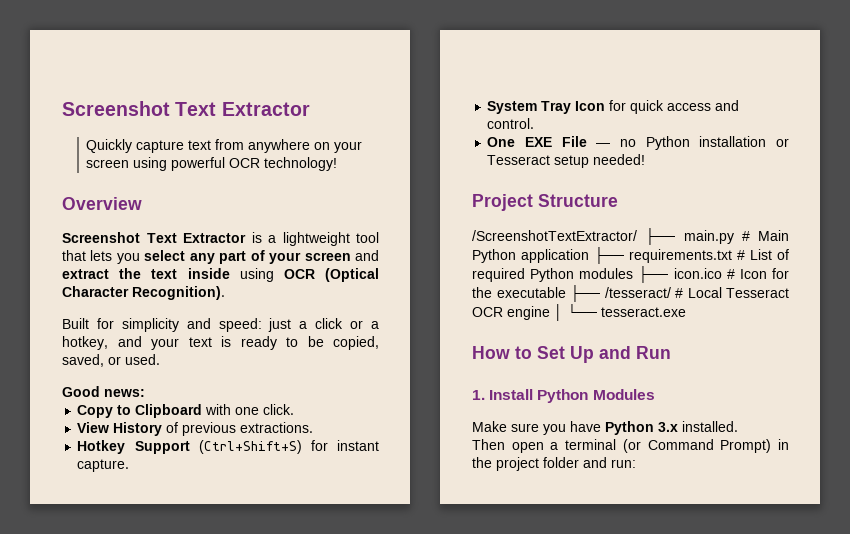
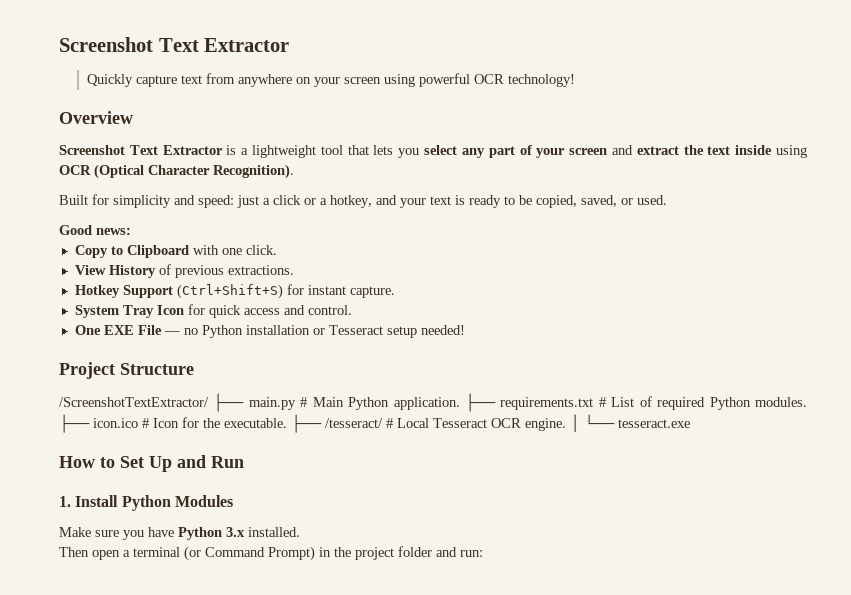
- /ScreenshotTextExtractor/ ├── main.py # Main Python application ├── requirements.txt # List of required Python modules ├── icon.ico # Icon for the executable ├── /tesseract/ # Local Tesseract OCR engine │ └── tesseract.exe
+ /ScreenshotTextExtractor/ ├── main.py # Main Python application. ├── requirements.txt # List of required Python modules. ├── icon.ico # Icon for the executable. ├── /tesseract/ # Local Tesseract OCR engine. │ └── tesseract.exe

